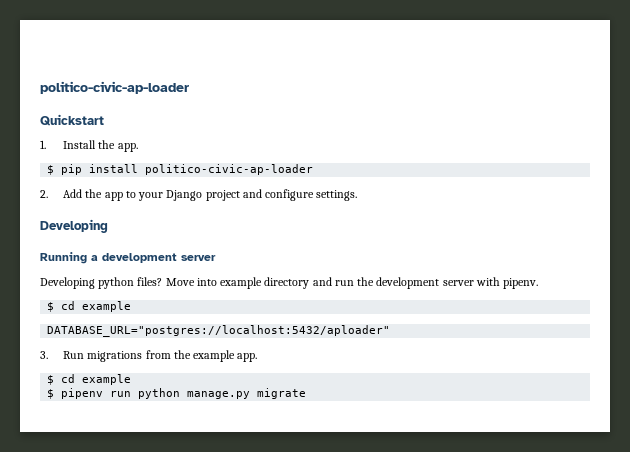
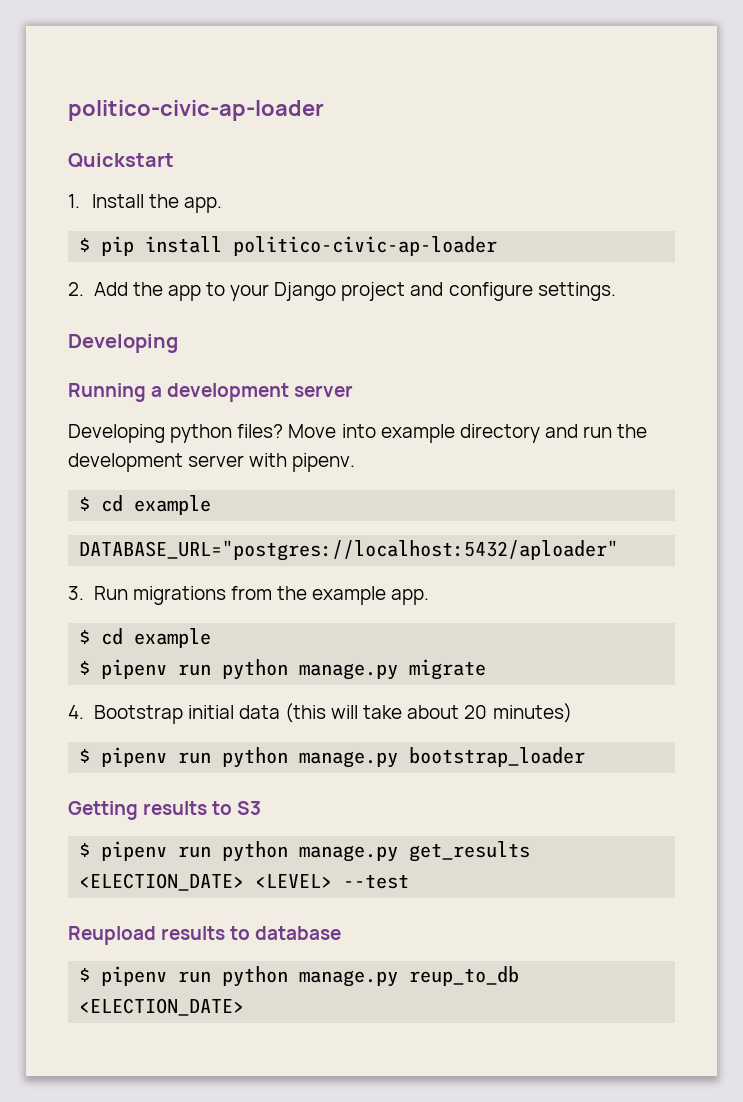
+ 4. Bootstrap initial data (this will take about 20 minutes)
+ $ pipenv run python manage.py bootstrap_loader
+ Getting results to S3
+ $ pipenv run python manage.py get_results <ELECTION_DATE> <LEVEL> --test
+ Reupload results to database
+ $ pipenv run python manage.py reup_to_db <ELECTION_DATE>

